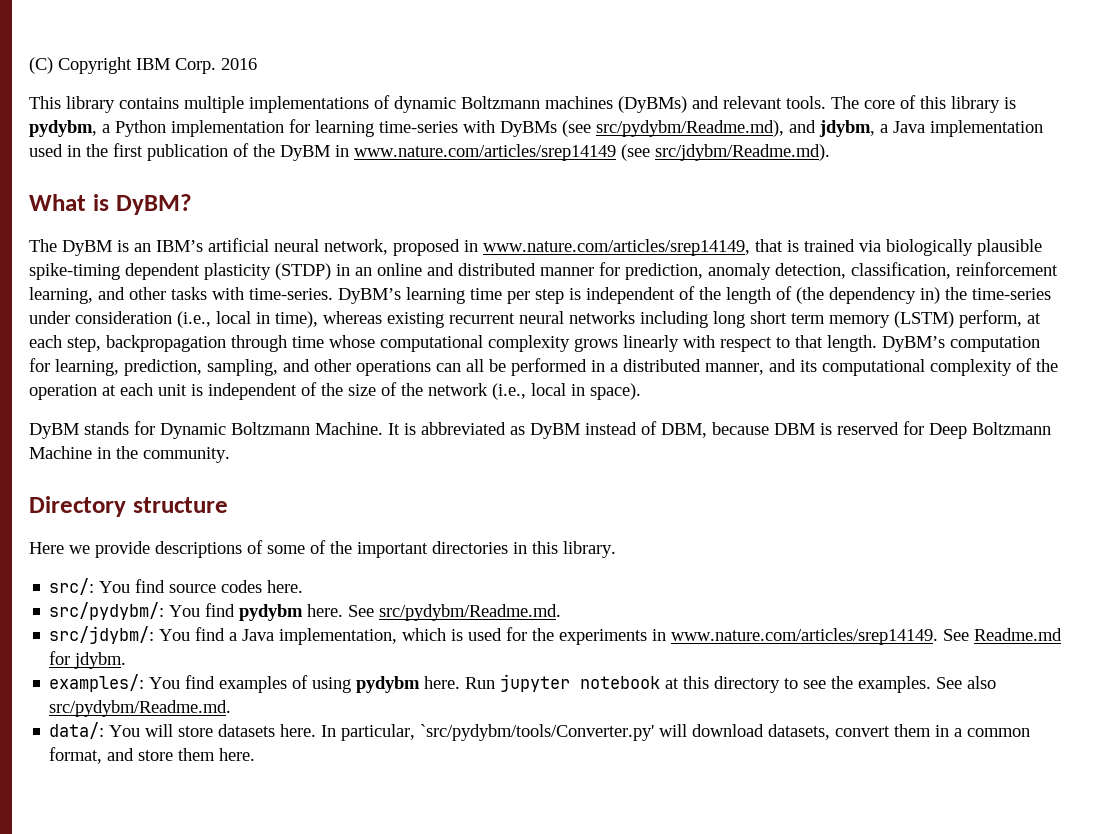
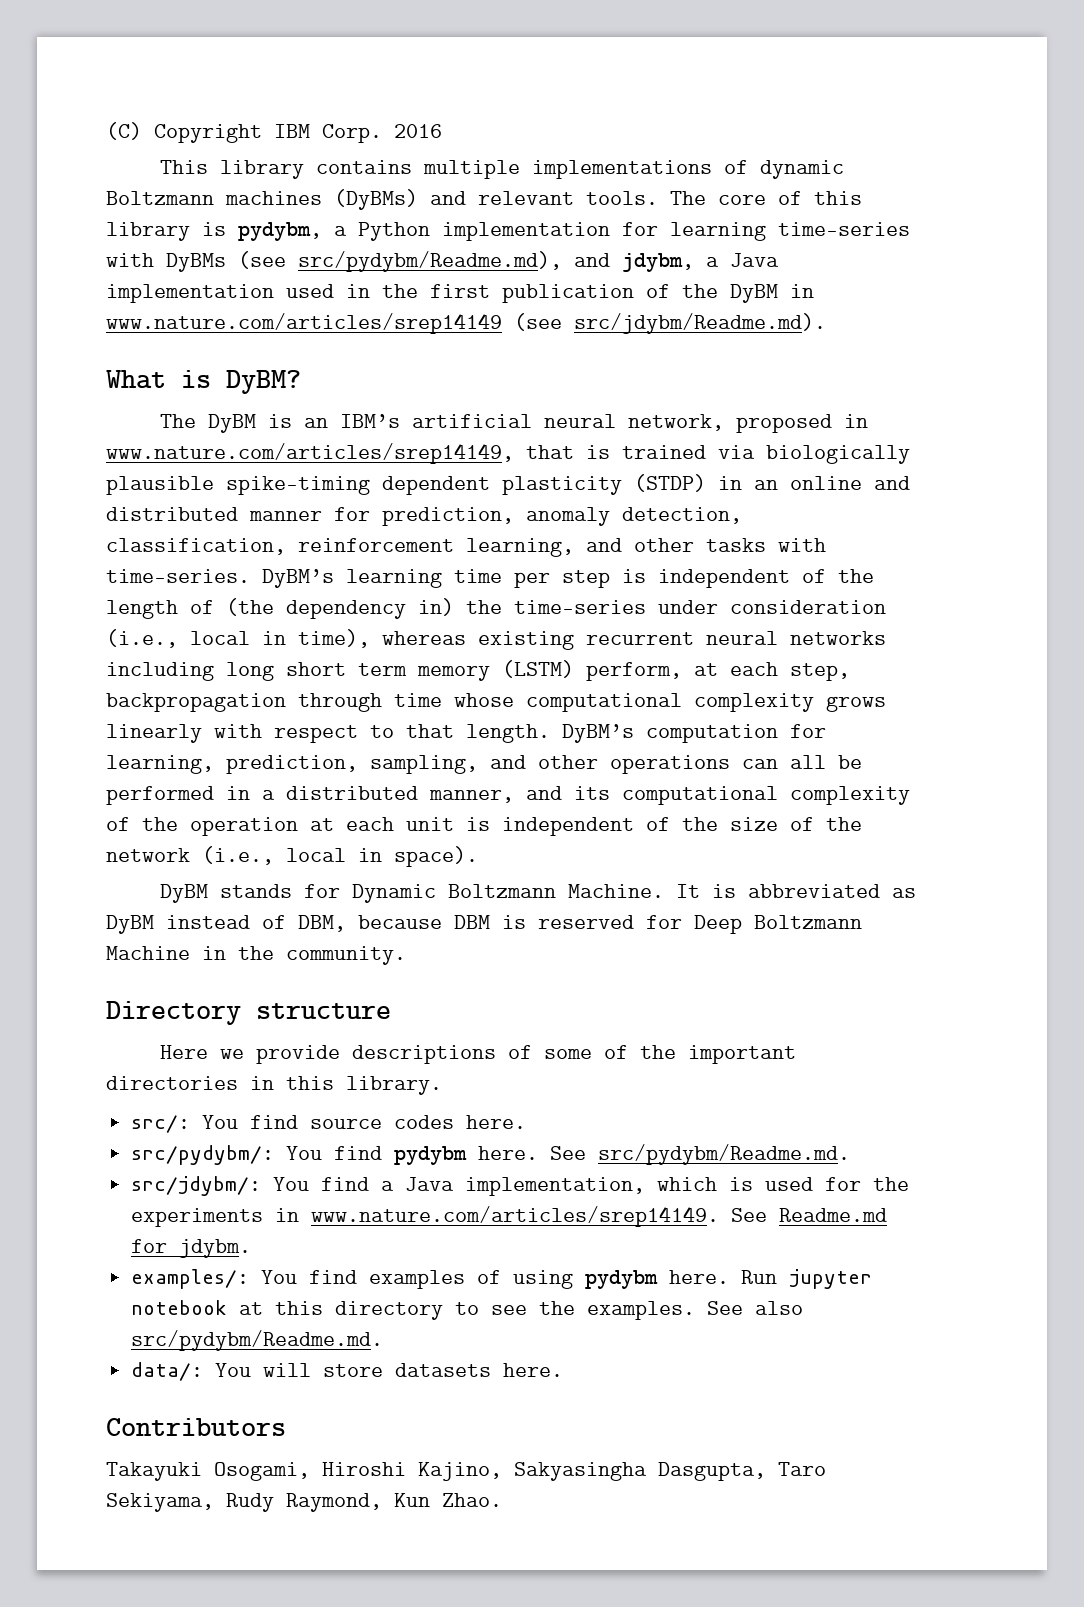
- data/: You will store datasets here. In particular, `src/pydybm/tools/Converter.py' will download datasets, convert them in a common format, and store them here.
+ data/: You will store datasets here.
+ Contributors
+ Takayuki Osogami, Hiroshi Kajino, Sakyasingha Dasgupta, Taro Sekiyama, Rudy Raymond, Kun Zhao.

